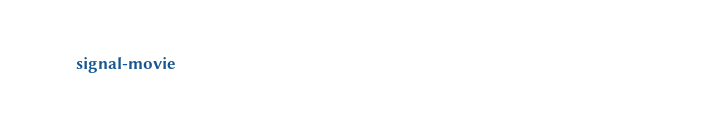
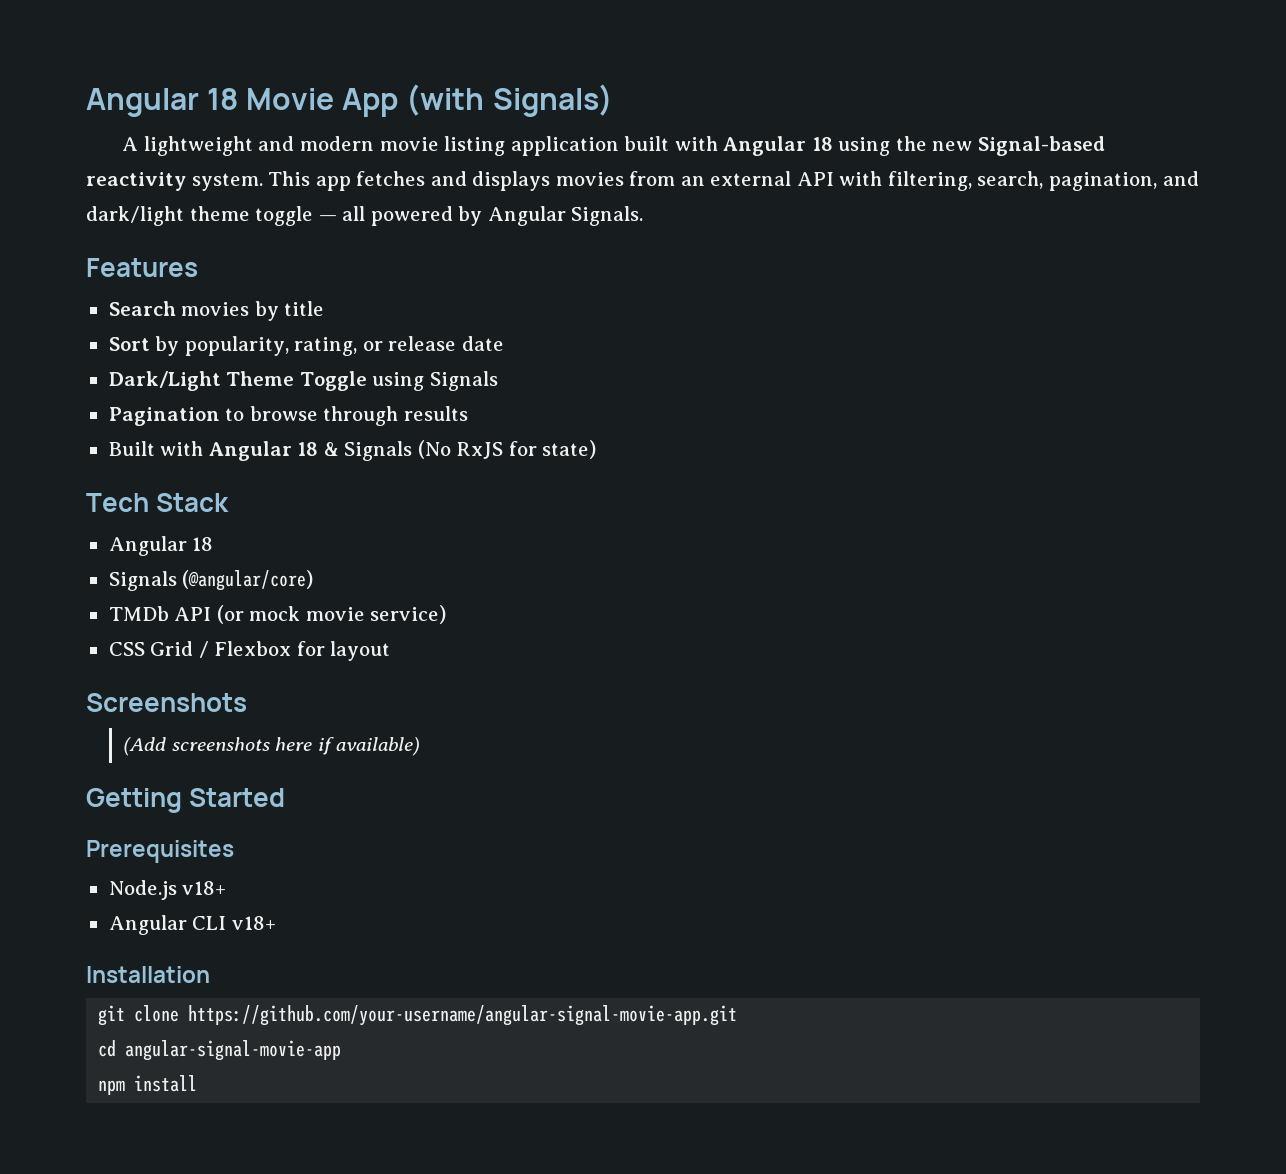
- signal-movie
+ Angular 18 Movie App (with Signals)
+ A lightweight and modern movie listing application built with Angular 18 using the new Signal-based reactivity system. This app fetches and displays movies from an external API with filtering, search, pagination, and dark/light theme toggle — all powered by Angular Signals.
+ Features
+ Search movies by title
+ Sort by popularity, rating, or release date
+ Dark/Light Theme Toggle using Signals
+ Pagination to browse through results
+ Built with Angular 18 & Signals (No RxJS for state)
+ Tech Stack
+ Angular 18
+ Signals (@angular/core)
+ TMDb API (or mock movie service)
+ CSS Grid / Flexbox for layout
+ Screenshots
+ (Add screenshots here if available)
+ Getting Started
+ Prerequisites
+ Node.js v18+
+ Angular CLI v18+
+ Installation
+ git clone https://github.com/your-username/angular-signal-movie-app.git
+ cd angular-signal-movie-app
+ npm install

